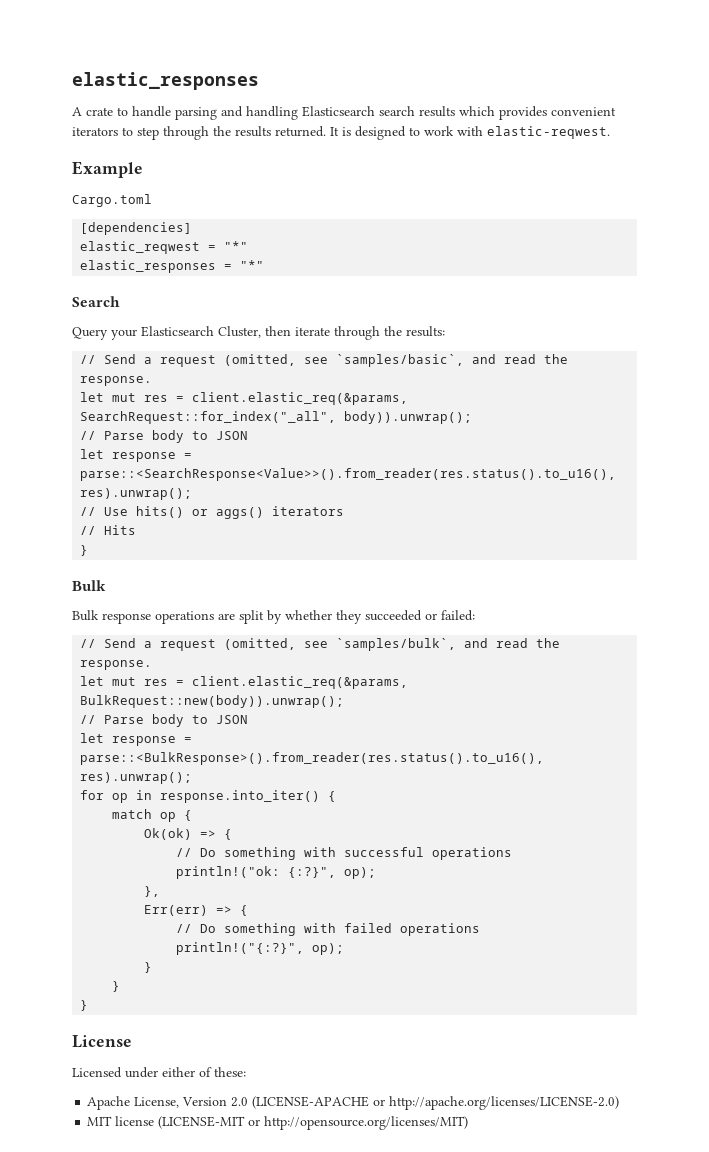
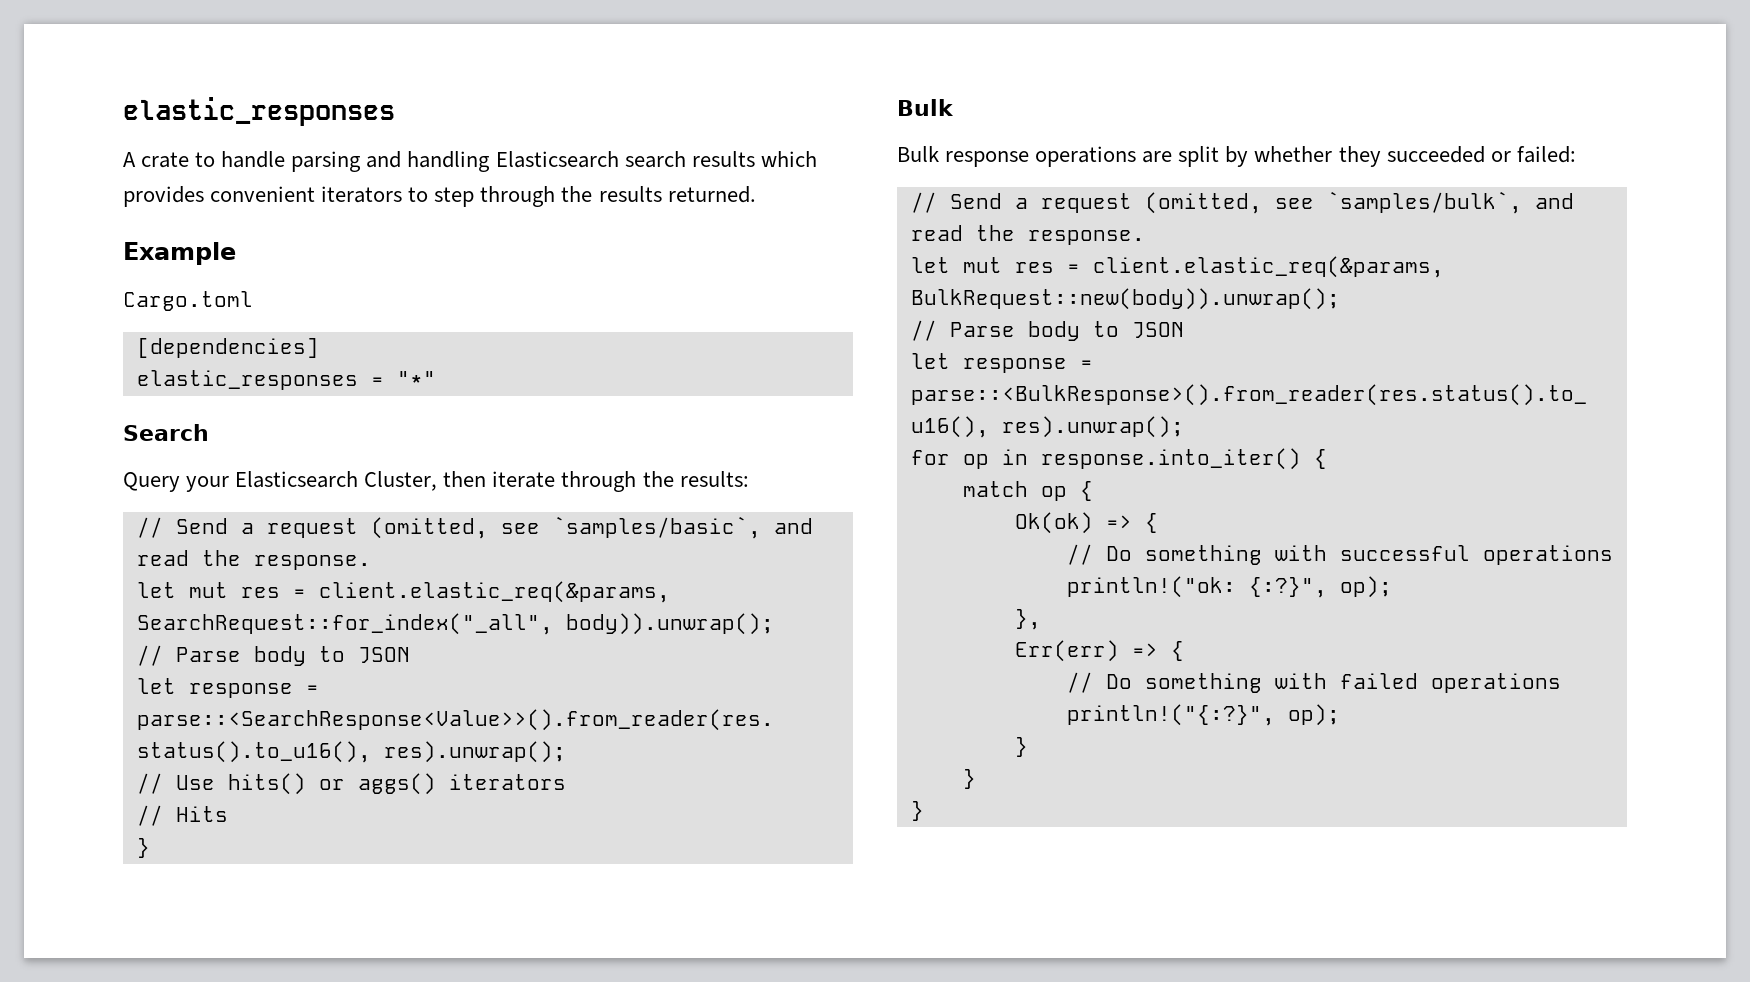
- It is designed to work with elastic-reqwest.
- elastic_reqwest = "*"
- License
- Licensed under either of these:
- Apache License, Version 2.0 (LICENSE-APACHE or http://apache.org/licenses/LICENSE-2.0)
- MIT license (LICENSE-MIT or http://opensource.org/licenses/MIT)

